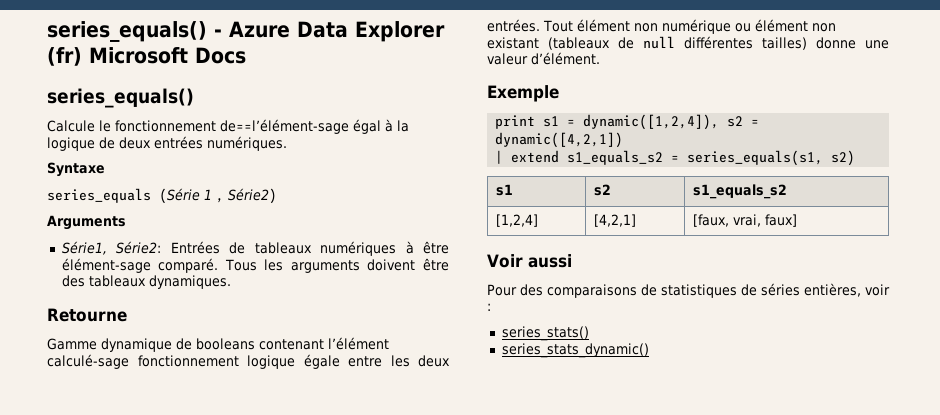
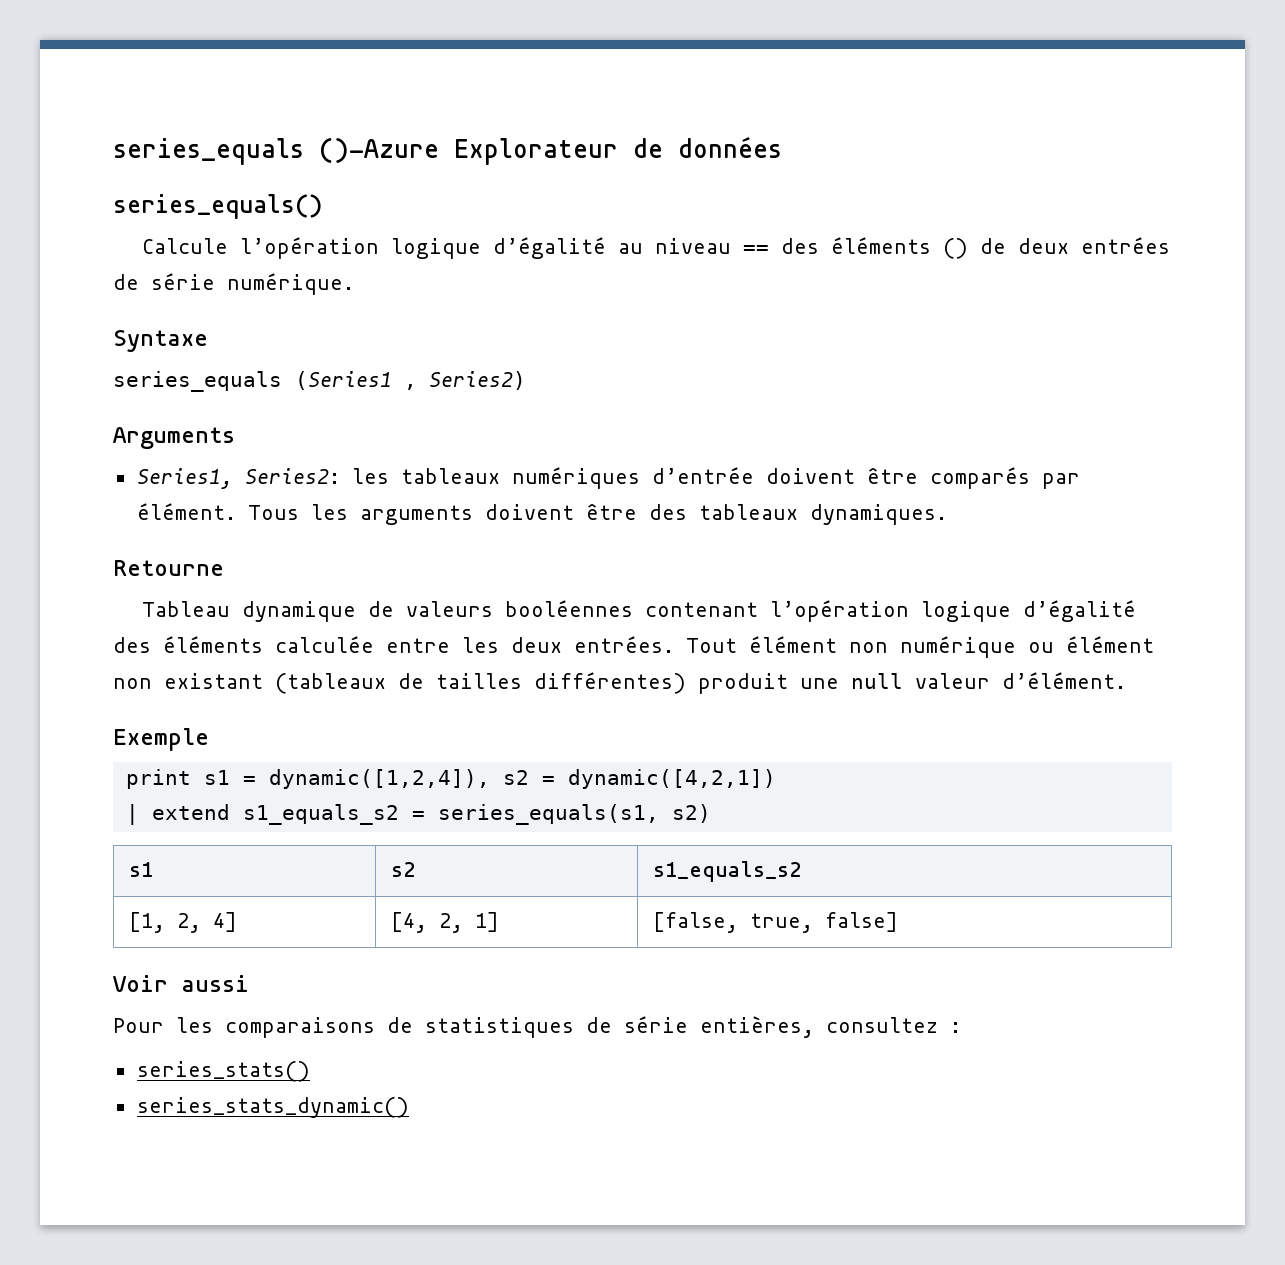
- series_equals() - Azure Data Explorer (fr) Microsoft Docs
+ series_equals ()-Azure Explorateur de données
  series_equals()
- Calcule le fonctionnement de==l’élément-sage égal à la logique de deux entrées numériques.
+ Calcule l’opération logique d’égalité au niveau == des éléments () de deux entrées de série numérique.
  Syntaxe
- series_equals (Série 1 , Série2)
+ series_equals (Series1 , Series2)
  Arguments
- Série1, Série2: Entrées de tableaux numériques à être élément-sage comparé.
+ Series1, Series2: les tableaux numériques d’entrée doivent être comparés par élément.
- Gamme dynamique de booleans contenant l’élément calculé-sage fonctionnement logique égale entre les deux entrées.
+ Tableau dynamique de valeurs booléennes contenant l’opération logique d’égalité des éléments calculée entre les deux entrées.
- Tout élément non numérique ou élément non existant (tableaux de null différentes tailles) donne une valeur d’élément.
+ Tout élément non numérique ou élément non existant (tableaux de tailles différentes) produit une null valeur d’élément.
- [1,2,4] | [4,2,1] | [faux, vrai, faux]
+ [1, 2, 4] | [4, 2, 1] | [false, true, false]
- Pour des comparaisons de statistiques de séries entières, voir :
+ Pour les comparaisons de statistiques de série entières, consultez :

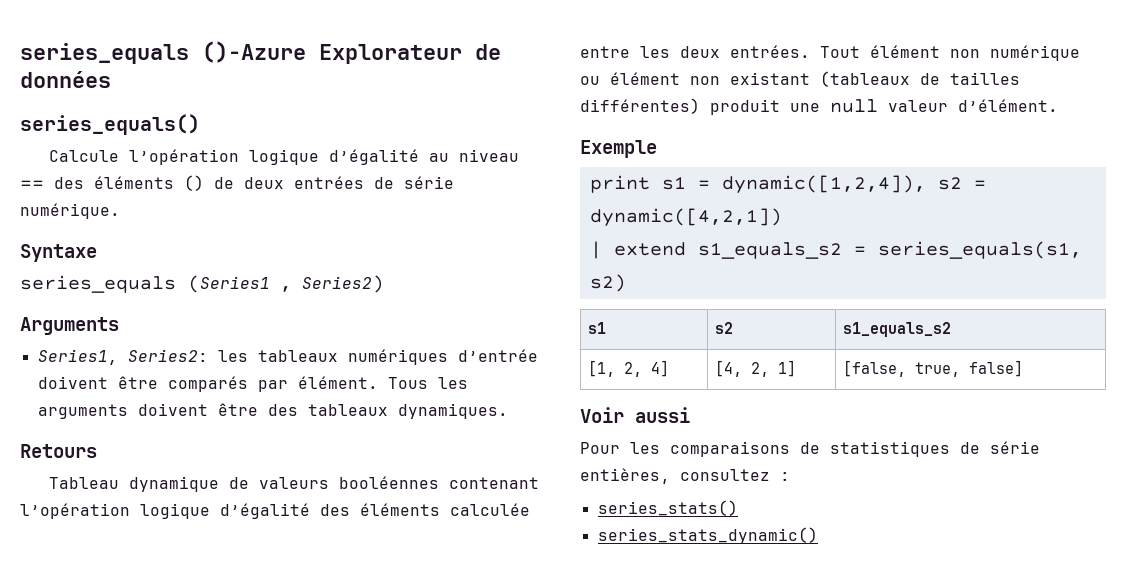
- Retourne
+ Retours

